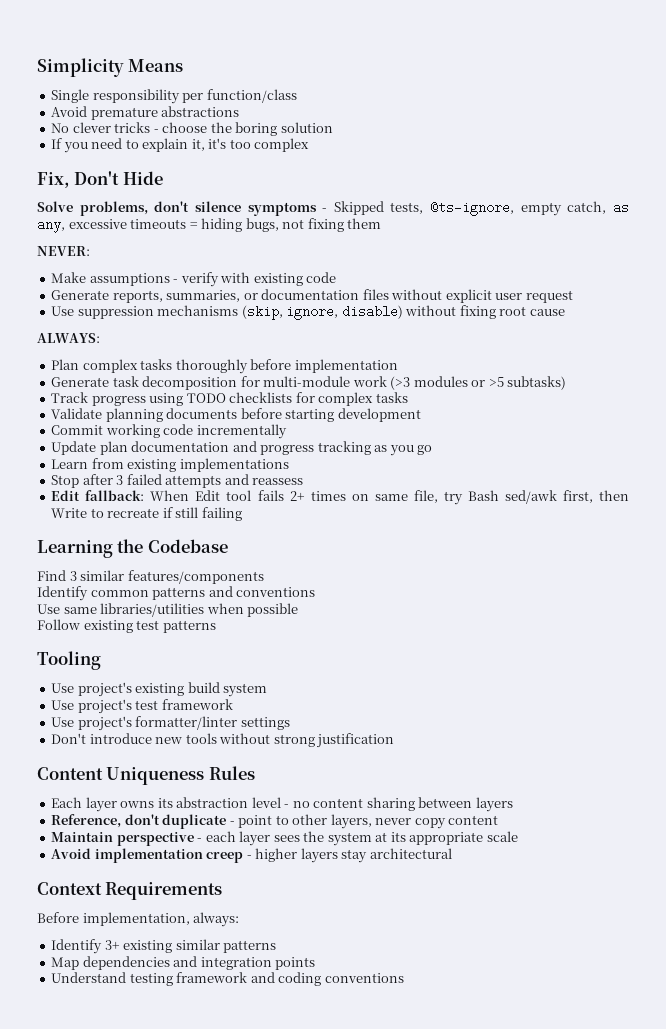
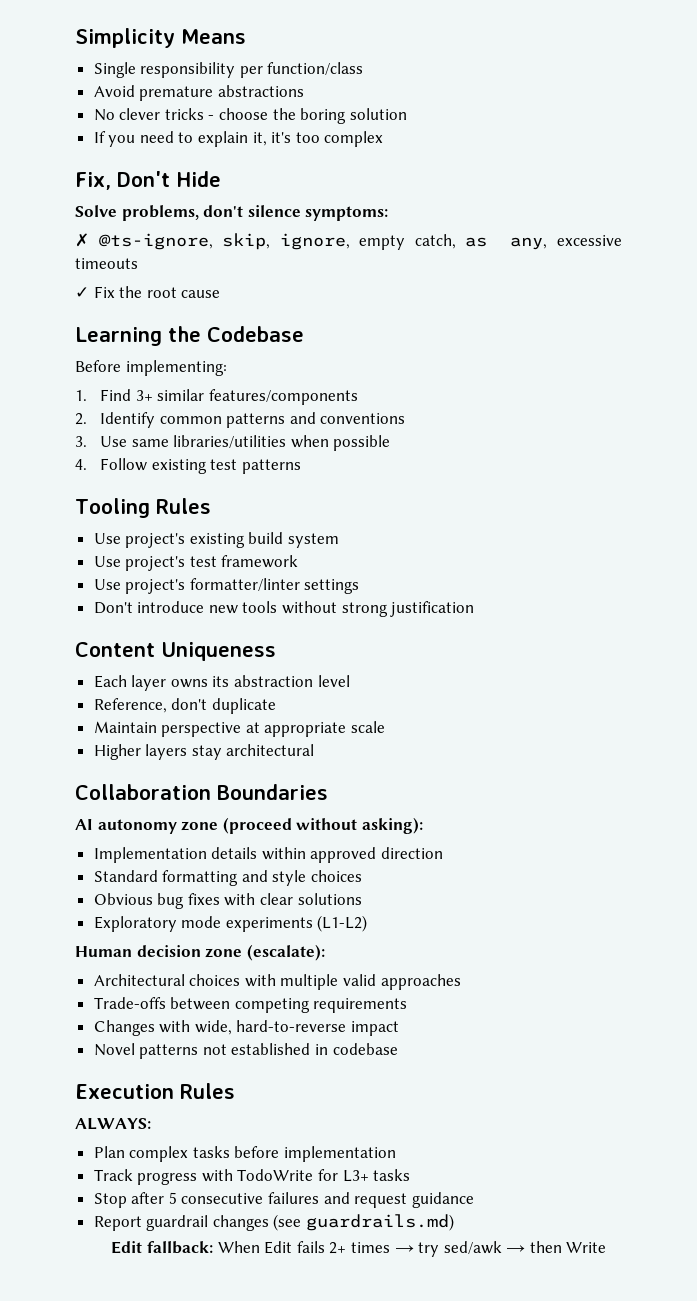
- Solve problems, don't silence symptoms - Skipped tests, @ts-ignore, empty catch, as any, excessive timeouts = hiding bugs, not fixing them
- NEVER:
- Make assumptions - verify with existing code
- Generate reports, summaries, or documentation files without explicit user request
- Use suppression mechanisms (skip, ignore, disable) without fixing root cause
- ALWAYS:
- Plan complex tasks thoroughly before implementation
- Generate task decomposition for multi-module work (>3 modules or >5 subtasks)
- Track progress using TODO checklists for complex tasks
- Validate planning documents before starting development
- Commit working code incrementally
- Update plan documentation and progress tracking as you go
- Learn from existing implementations
- Stop after 3 failed attempts and reassess
- Edit fallback: When Edit tool fails 2+ times on same file, try Bash sed/awk first, then Write to recreate if still failing
+ Solve problems, don't silence symptoms:
+ ✗ @ts-ignore, skip, ignore, empty catch, as any, excessive timeouts
+ ✓ Fix the root cause
  Learning the Codebase
- Find 3 similar features/components
+ Before implementing:
+ 1. Find 3+ similar features/components
- Identify common patterns and conventions
+ 2. Identify common patterns and conventions
- Use same libraries/utilities when possible
+ 3. Use same libraries/utilities when possible
- Follow existing test patterns
+ 4. Follow existing test patterns
- Tooling
+ Tooling Rules
- Content Uniqueness Rules
+ Content Uniqueness
- Each layer owns its abstraction level - no content sharing between layers
- Reference, don't duplicate - point to other layers, never copy content
- Maintain perspective - each layer sees the system at its appropriate scale
- Avoid implementation creep - higher layers stay architectural
- Context Requirements
- Before implementation, always:
- Identify 3+ existing similar patterns
- Map dependencies and integration points
- Understand testing framework and coding conventions
+ Each layer owns its abstraction level
+ Reference, don't duplicate
+ Maintain perspective at appropriate scale
+ Higher layers stay architectural
+ Collaboration Boundaries
+ AI autonomy zone (proceed without asking):
+ Implementation details within approved direction
+ Standard formatting and style choices
+ Obvious bug fixes with clear solutions
+ Exploratory mode experiments (L1-L2)
+ Human decision zone (escalate):
+ Architectural choices with multiple valid approaches
+ Trade-offs between competing requirements
+ Changes with wide, hard-to-reverse impact
+ Novel patterns not established in codebase
+ Execution Rules
+ ALWAYS:
+ Plan complex tasks before implementation
+ Track progress with TodoWrite for L3+ tasks
+ Stop after 5 consecutive failures and request guidance
+ Report guardrail changes (see guardrails.md)
+ Edit fallback: When Edit fails 2+ times → try sed/awk → then Write

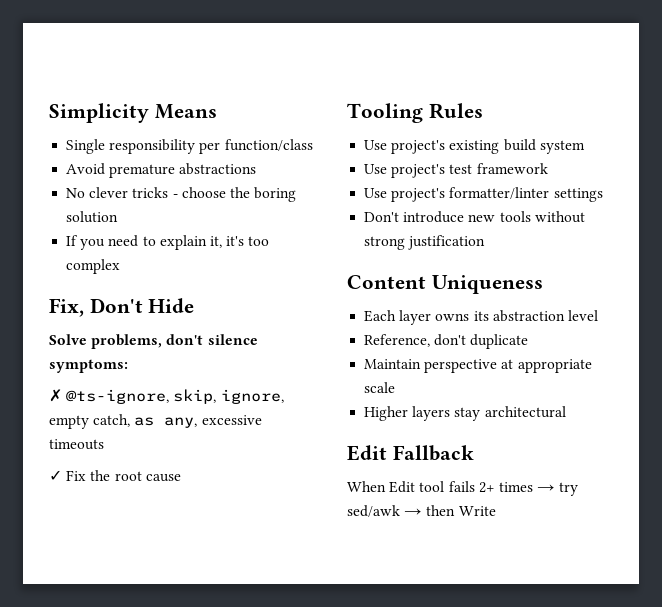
- Learning the Codebase
- Before implementing:
- 1. Find 3+ similar features/components
- 2. Identify common patterns and conventions
- 3. Use same libraries/utilities when possible
- 4. Follow existing test patterns
- Collaboration Boundaries
- AI autonomy zone (proceed without asking):
- Implementation details within approved direction
- Standard formatting and style choices
- Obvious bug fixes with clear solutions
- Exploratory mode experiments (L1-L2)
- Human decision zone (escalate):
- Architectural choices with multiple valid approaches
- Trade-offs between competing requirements
- Changes with wide, hard-to-reverse impact
- Novel patterns not established in codebase
- Execution Rules
- ALWAYS:
- Plan complex tasks before implementation
- Track progress with TodoWrite for L3+ tasks
- Stop after 5 consecutive failures and request guidance
- Report guardrail changes (see guardrails.md)
- Edit fallback: When Edit fails 2+ times → try sed/awk → then Write
+ Edit Fallback
+ When Edit tool fails 2+ times → try sed/awk → then Write

